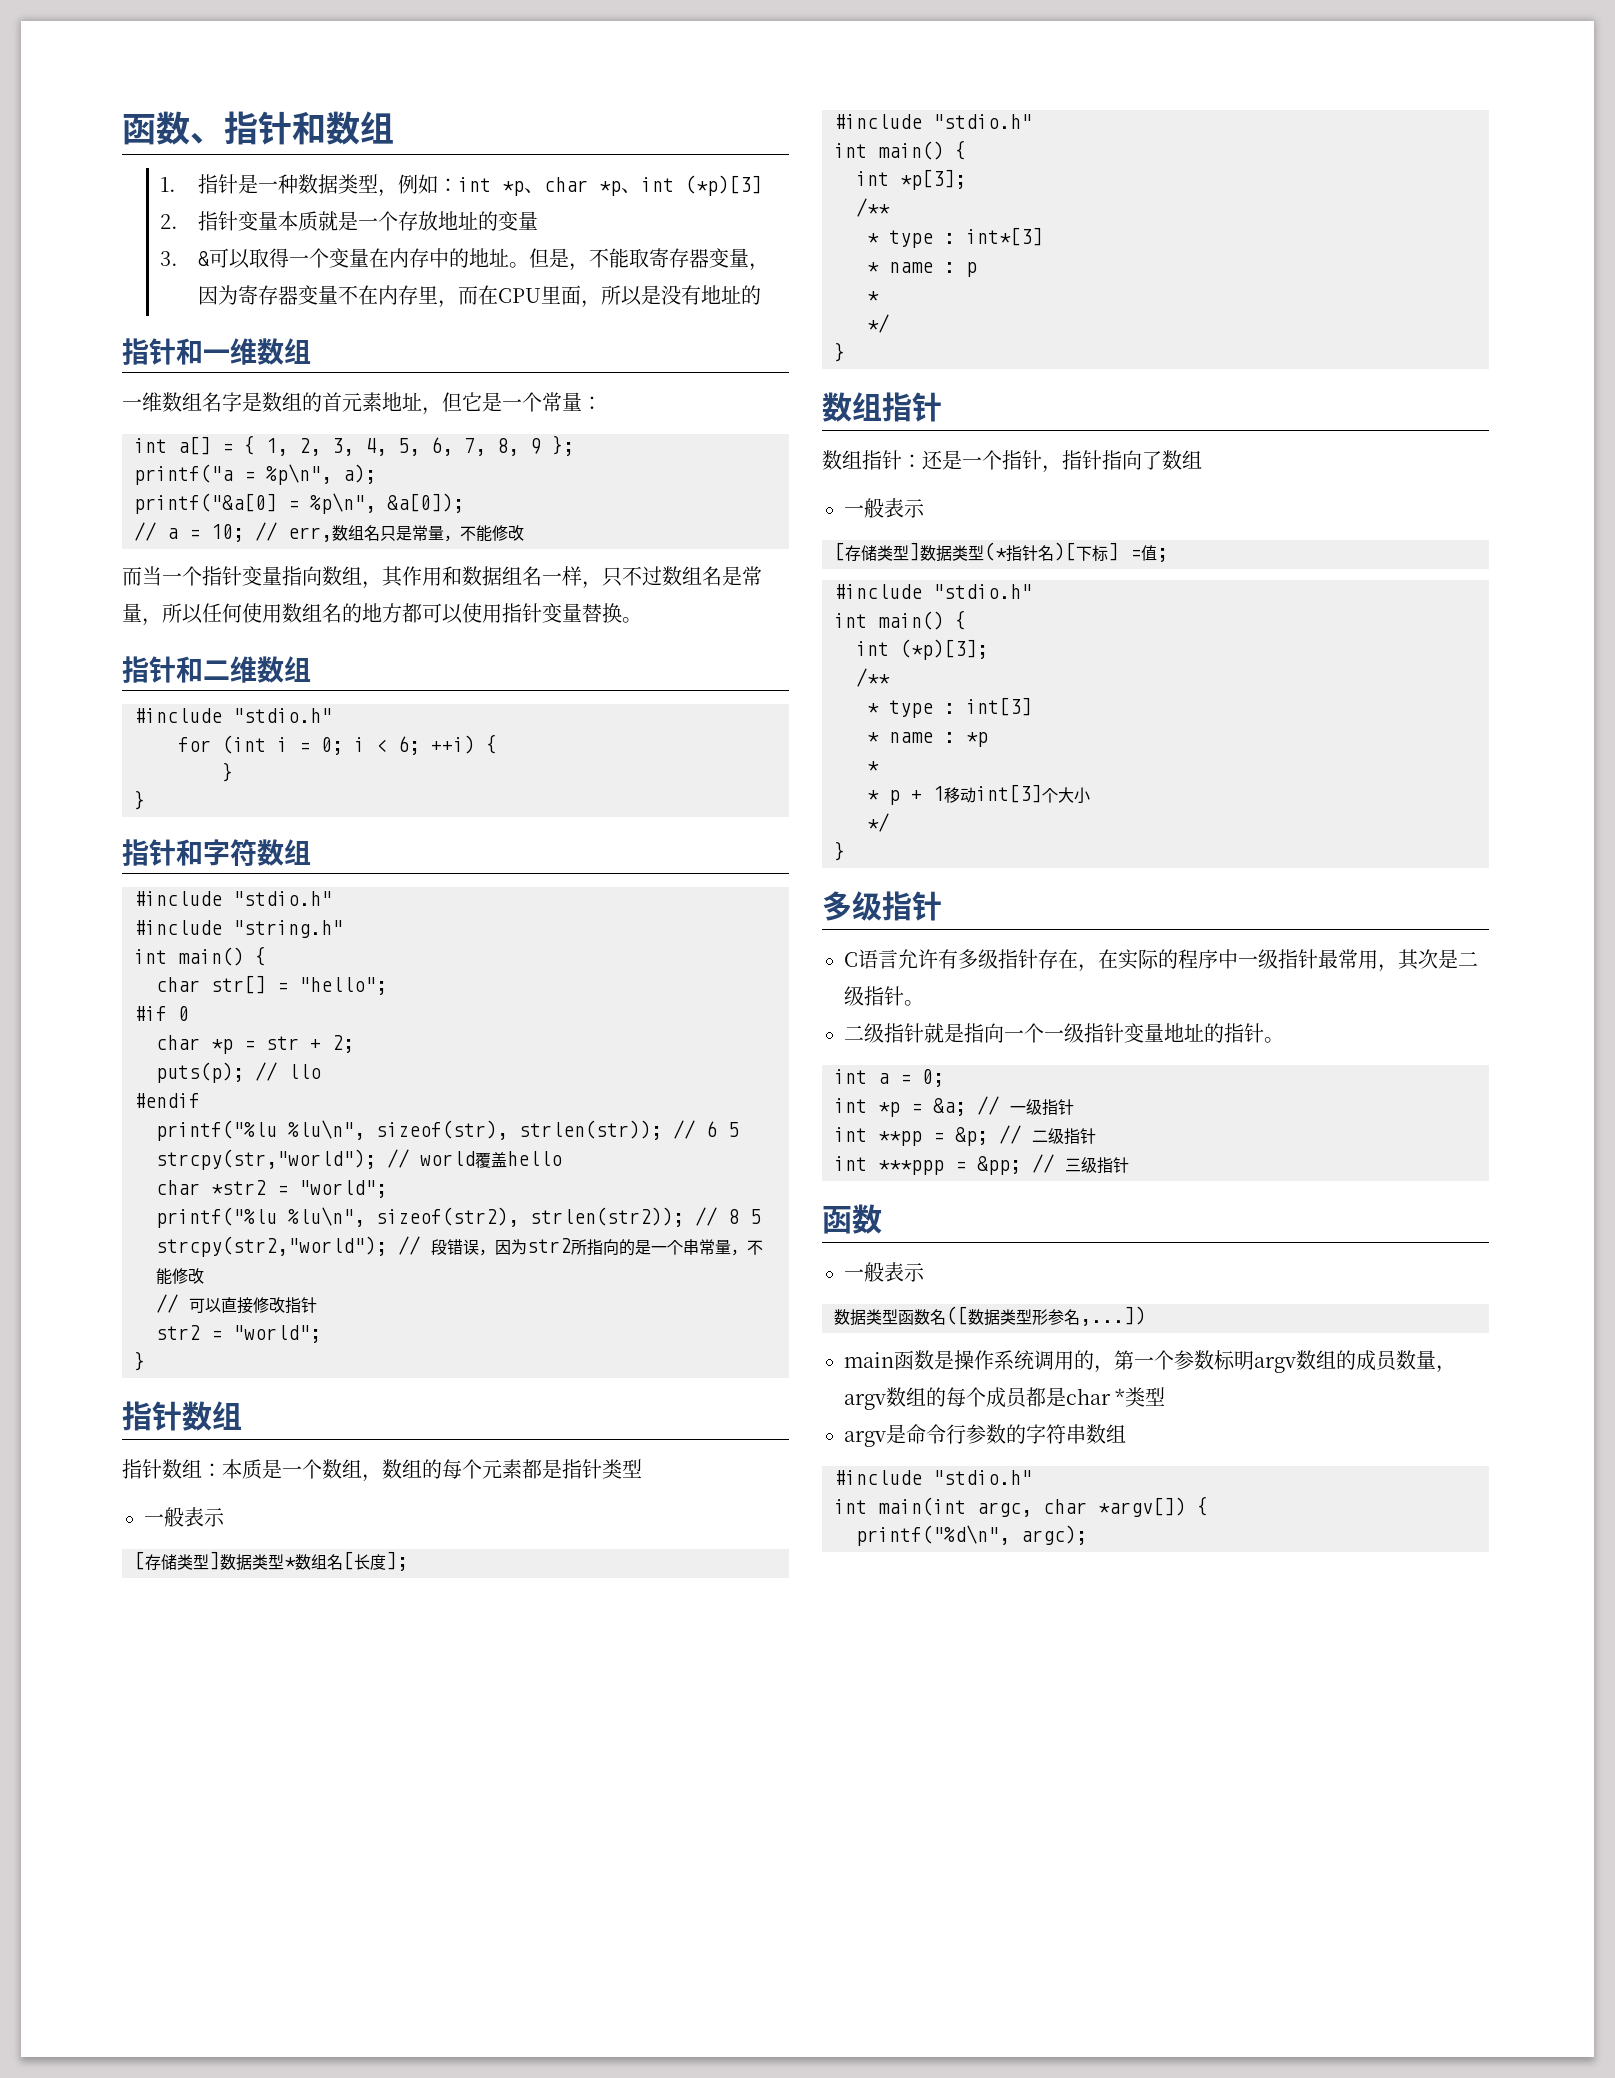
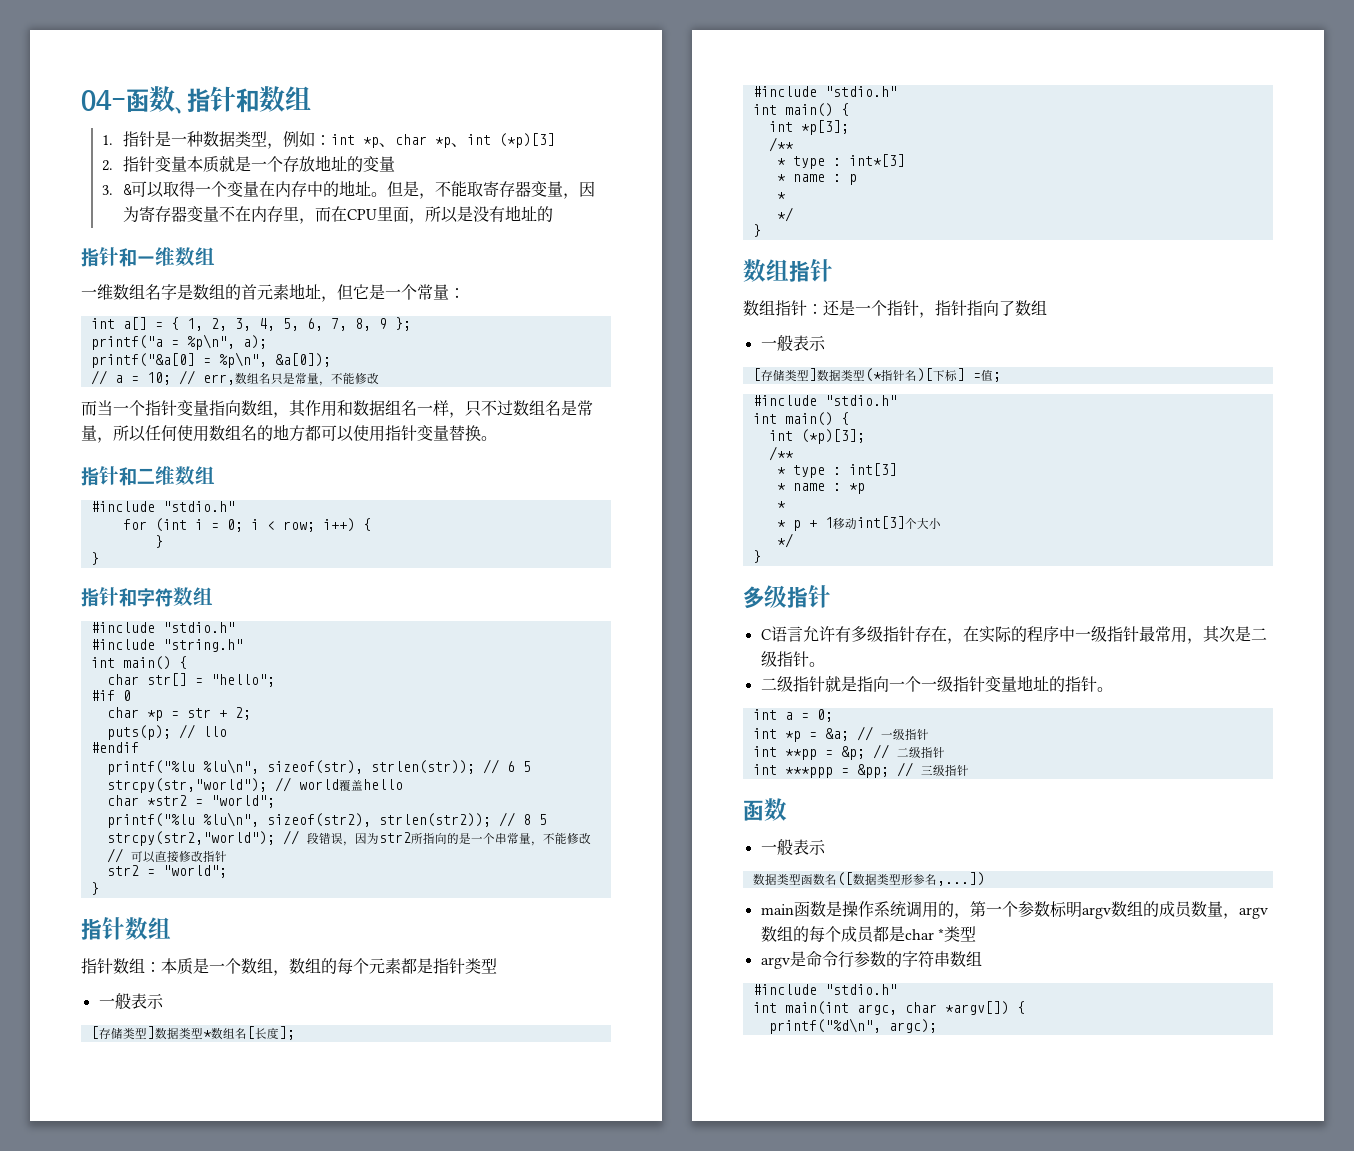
- 函数、指针和数组
+ 04-函数、指针和数组
- for (int i = 0; i < 6; ++i) {
+ for (int i = 0; i < row; i++) {

